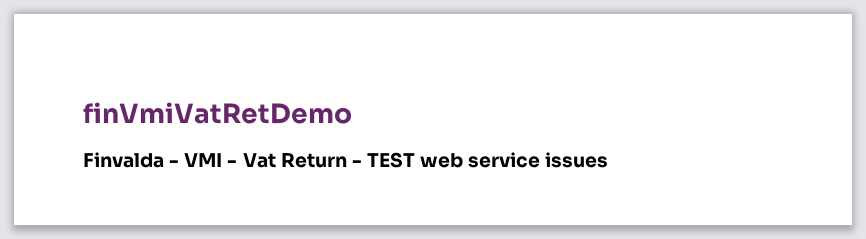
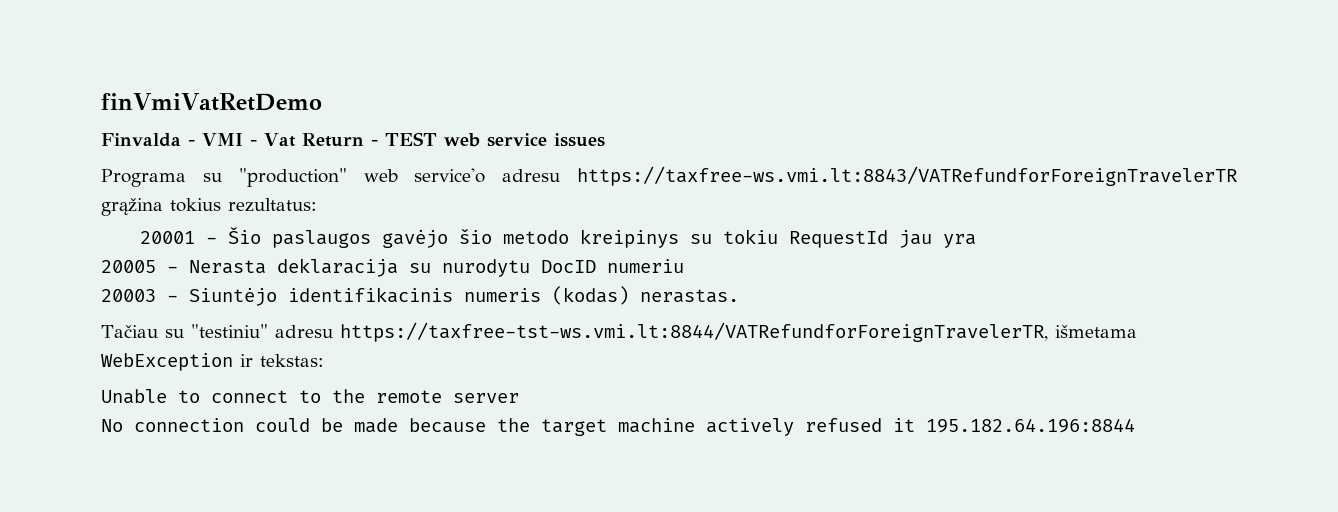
+ Programa su "production" web service'o adresu https://taxfree-ws.vmi.lt:8843/VATRefundforForeignTravelerTR grąžina tokius rezultatus:
+ 20001 - Šio paslaugos gavėjo šio metodo kreipinys su tokiu RequestId jau yra
+ 20005 - Nerasta deklaracija su nurodytu DocID numeriu
+ 20003 - Siuntėjo identifikacinis numeris (kodas) nerastas.
+ Tačiau su "testiniu" adresu https://taxfree-tst-ws.vmi.lt:8844/VATRefundforForeignTravelerTR, išmetama WebException ir tekstas:
+ Unable to connect to the remote server
+ No connection could be made because the target machine actively refused it 195.182.64.196:8844

